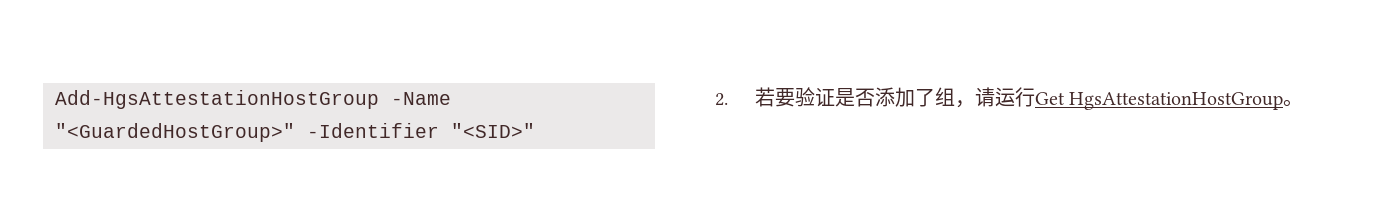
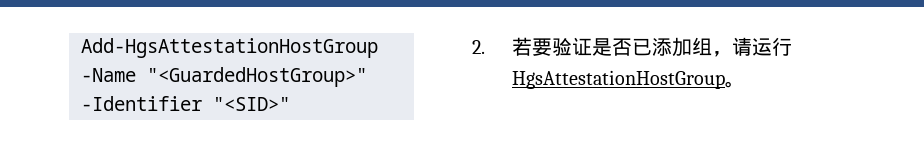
- 2.若要验证是否添加了组，请运行Get HgsAttestationHostGroup。
+ 2.若要验证是否已添加组，请运行HgsAttestationHostGroup。

